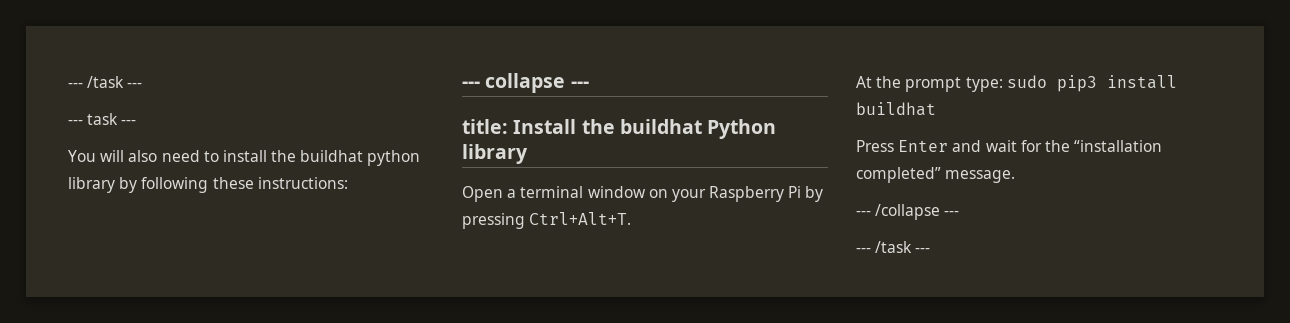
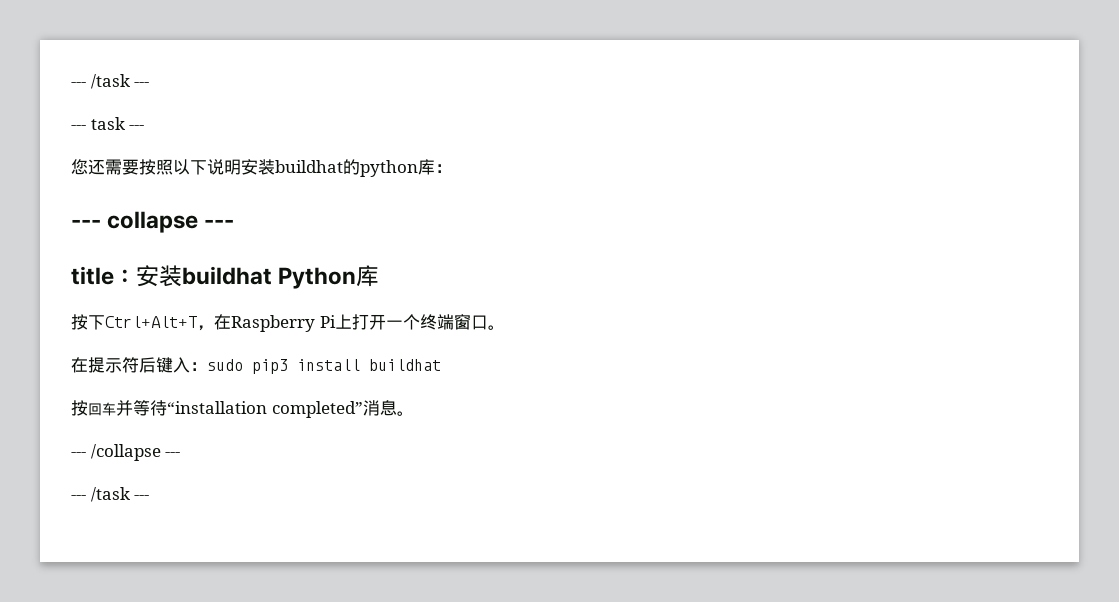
- You will also need to install the buildhat python library by following these instructions:
+ 您还需要按照以下说明安装buildhat的python库：
  --- collapse ---
- title: Install the buildhat Python library
- Open a terminal window on your Raspberry Pi by pressing Ctrl+Alt+T.
- At the prompt type: sudo pip3 install buildhat
- Press Enter and wait for the “installation completed” message.
+ title：安装buildhat Python库
+ 按下Ctrl+Alt+T，在Raspberry Pi上打开一个终端窗口。
+ 在提示符后键入：sudo pip3 install buildhat
+ 按回车并等待“installation completed”消息。

